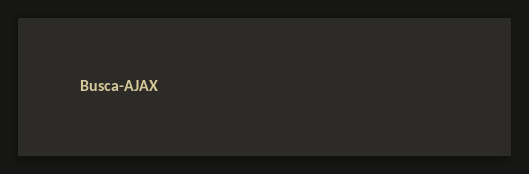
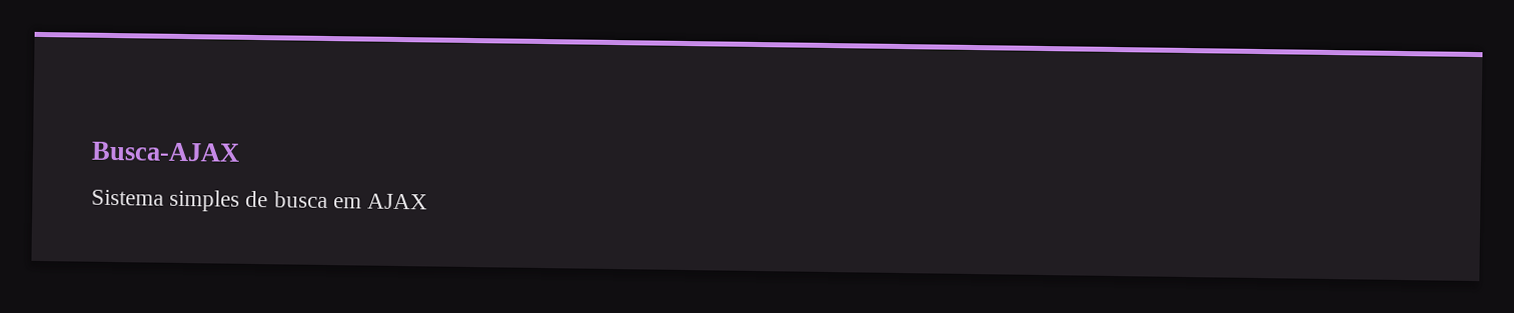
+ Sistema simples de busca em AJAX

